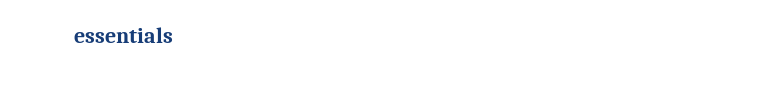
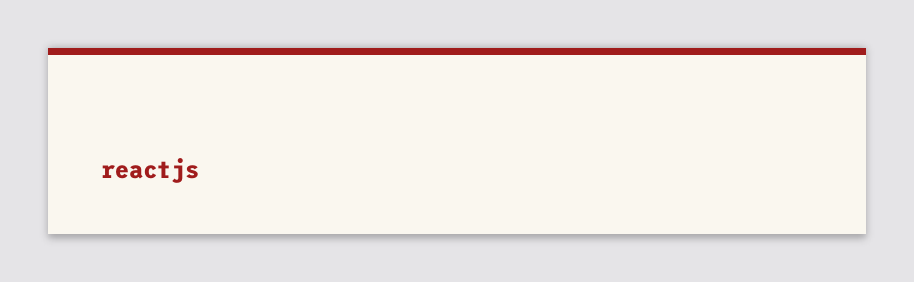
- essentials
+ reactjs

